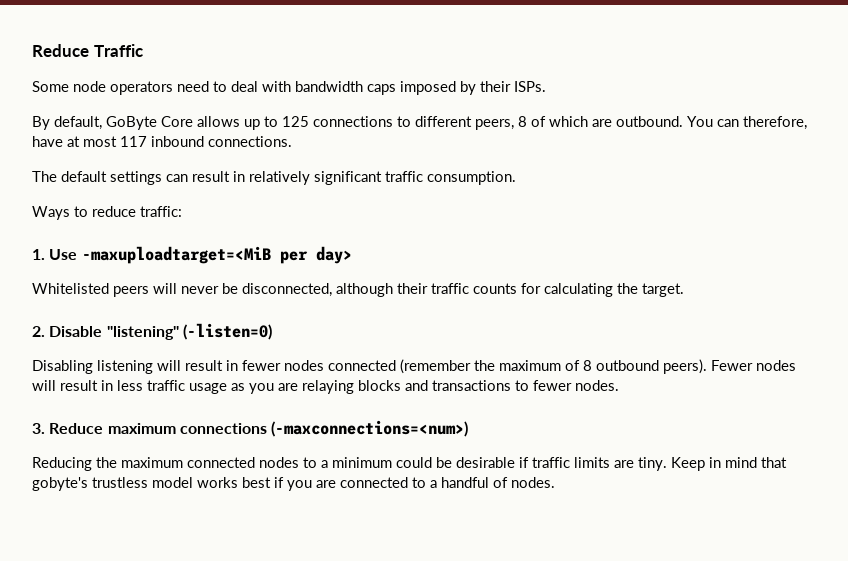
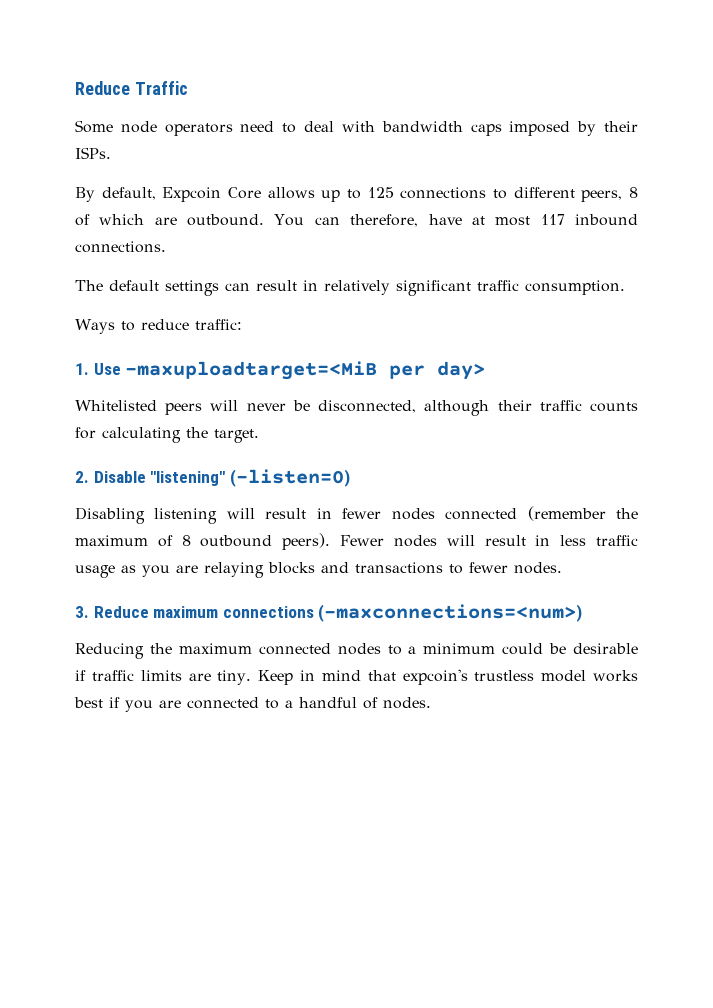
- By default, GoByte Core allows up to 125 connections to different peers, 8 of which are outbound.
+ By default, Expcoin Core allows up to 125 connections to different peers, 8 of which are outbound.
- Keep in mind that gobyte's trustless model works best if you are connected to a handful of nodes.
+ Keep in mind that expcoin's trustless model works best if you are connected to a handful of nodes.

